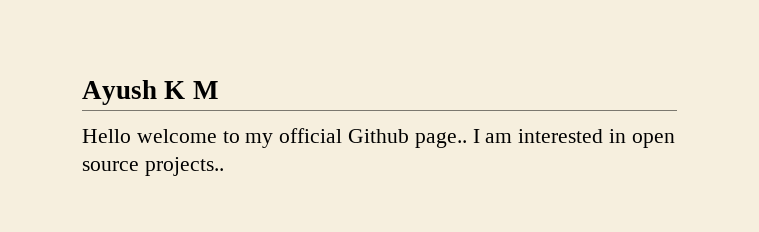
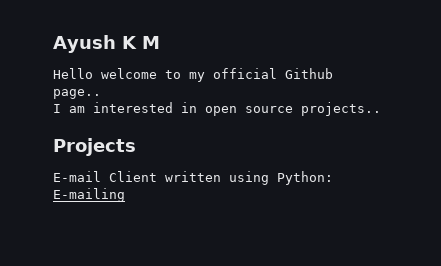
- Hello welcome to my official Github page.. I am interested in open source projects..
+ Hello welcome to my official Github page..
+ I am interested in open source projects..
+ Projects
+ E-mail Client written using Python: E-mailing

